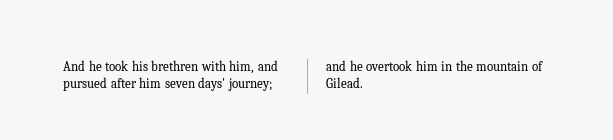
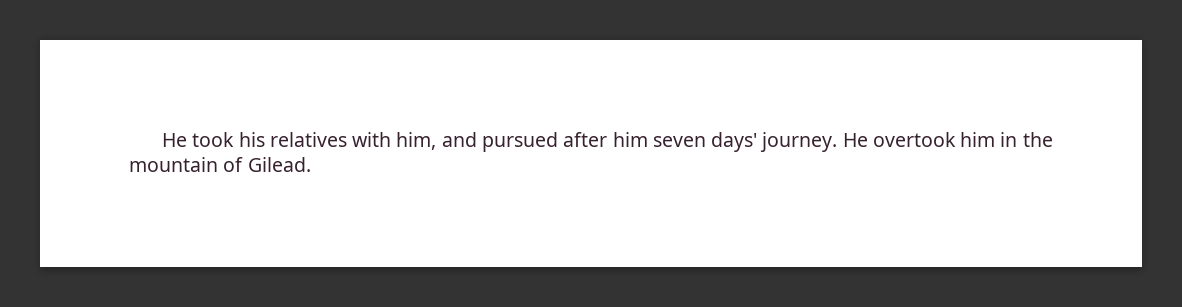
- And he took his brethren with him, and pursued after him seven days' journey; and he overtook him in the mountain of Gilead.
+ He took his relatives with him, and pursued after him seven days' journey. He overtook him in the mountain of Gilead.

